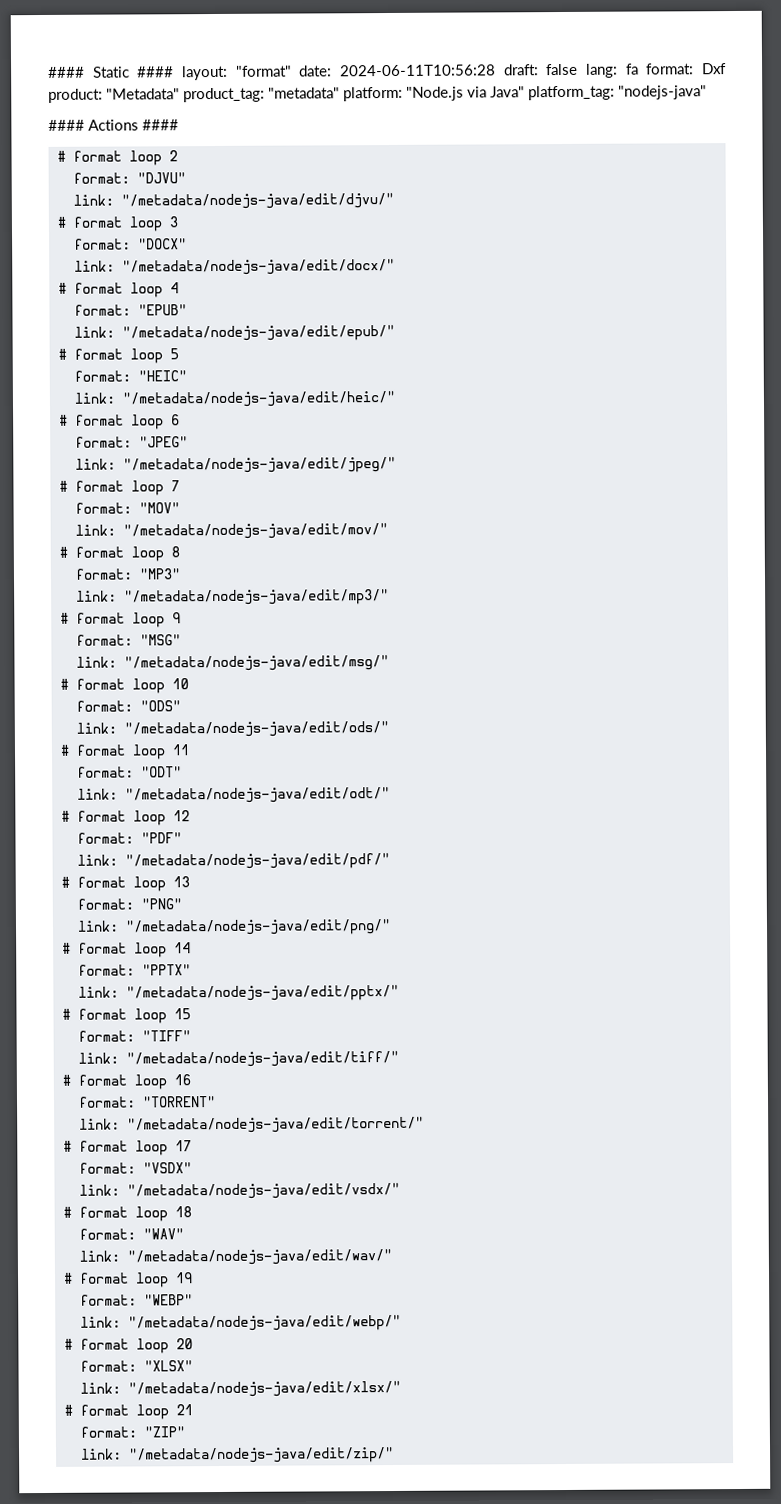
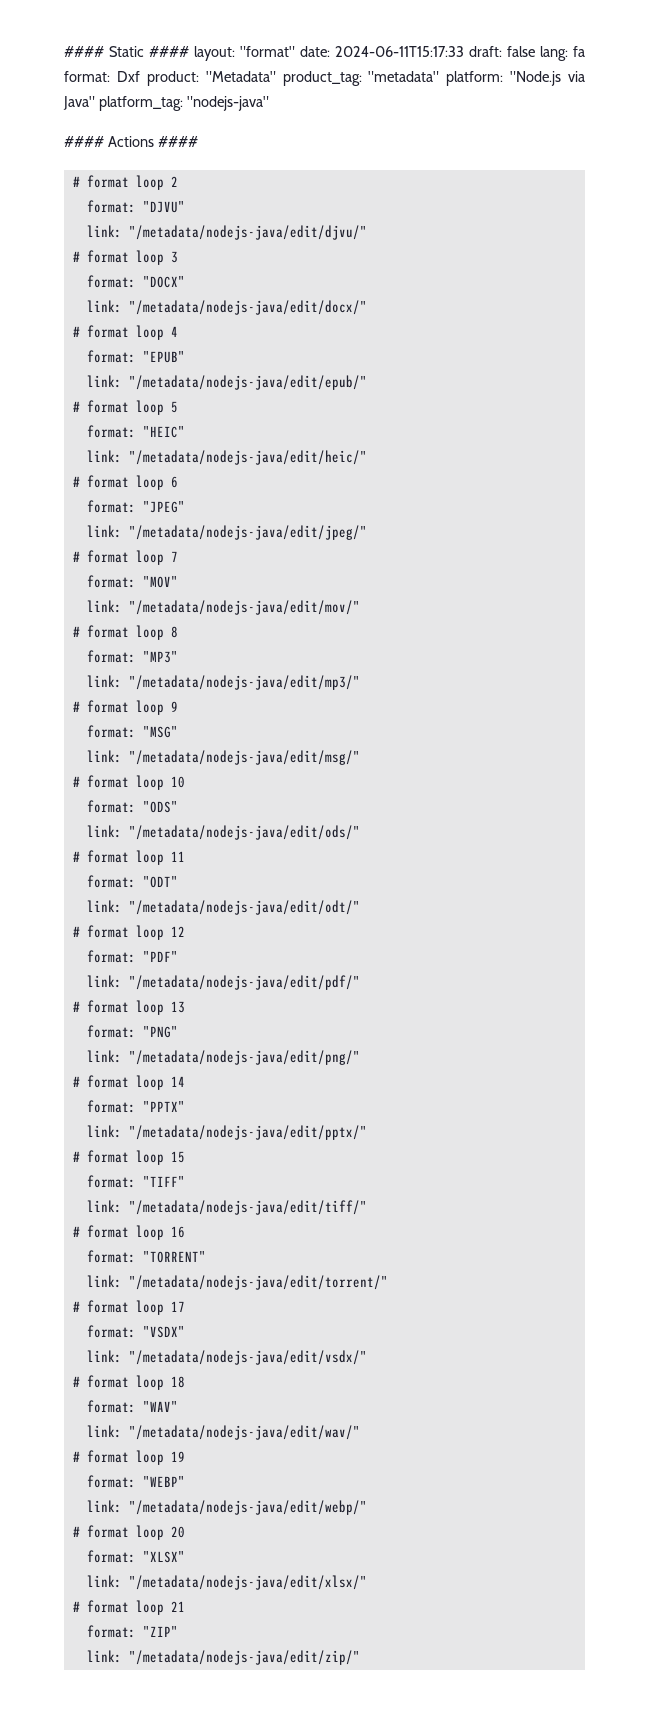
- #### Static #### layout: "format" date: 2024-06-11T10:56:28 draft: false lang: fa format: Dxf product: "Metadata" product_tag: "metadata" platform: "Node.js via Java" platform_tag: "nodejs-java"
+ #### Static #### layout: "format" date: 2024-06-11T15:17:33 draft: false lang: fa format: Dxf product: "Metadata" product_tag: "metadata" platform: "Node.js via Java" platform_tag: "nodejs-java"

